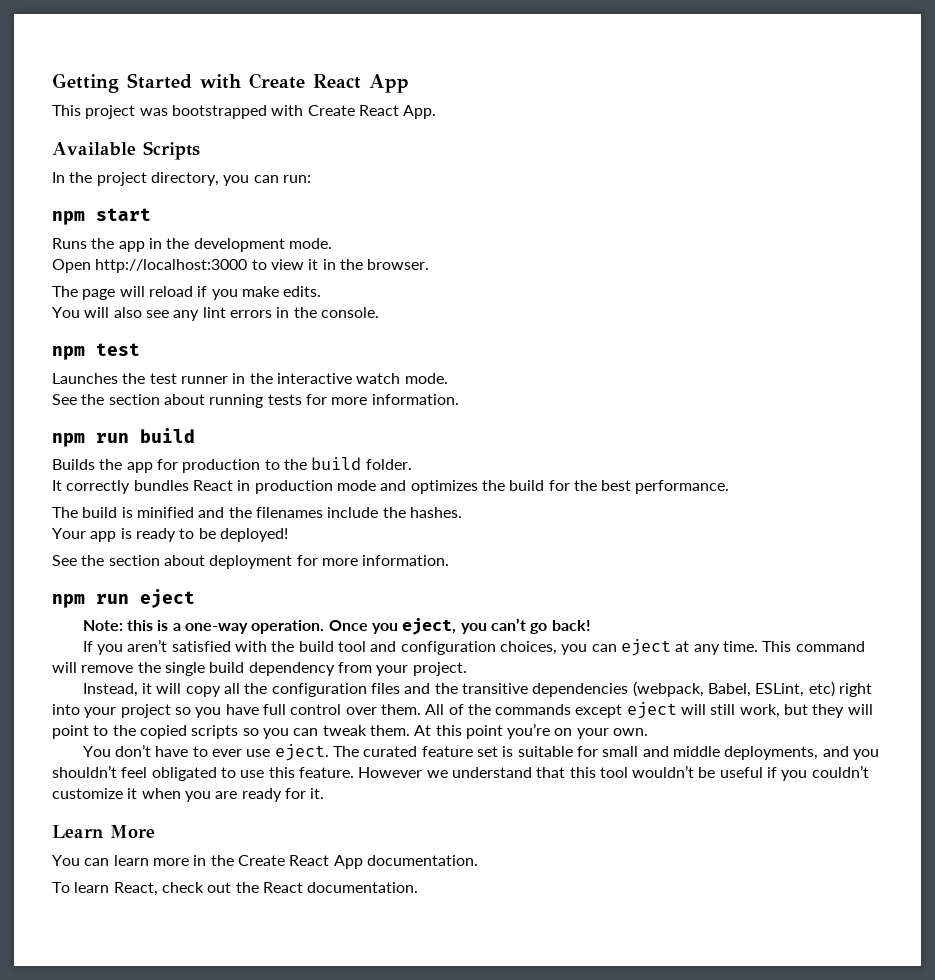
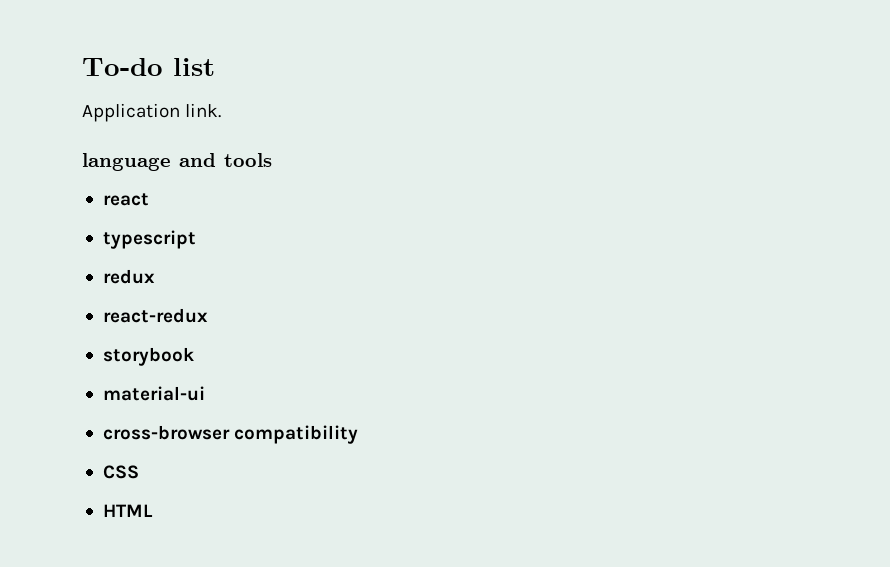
- Getting Started with Create React App
- This project was bootstrapped with Create React App.
- Available Scripts
- In the project directory, you can run:
- npm start
- Runs the app in the development mode.
- Open http://localhost:3000 to view it in the browser.
- The page will reload if you make edits.
- You will also see any lint errors in the console.
- npm test
- Launches the test runner in the interactive watch mode.
- See the section about running tests for more information.
- npm run build
- Builds the app for production to the build folder.
- It correctly bundles React in production mode and optimizes the build for the best performance.
- The build is minified and the filenames include the hashes.
- Your app is ready to be deployed!
- See the section about deployment for more information.
- npm run eject
- Note: this is a one-way operation. Once you eject, you can’t go back!
- If you aren’t satisfied with the build tool and configuration choices, you can eject at any time. This command will remove the single build dependency from your project.
- Instead, it will copy all the configuration files and the transitive dependencies (webpack, Babel, ESLint, etc) right into your project so you have full control over them. All of the commands except eject will still work, but they will point to the copied scripts so you can tweak them. At this point you’re on your own.
- You don’t have to ever use eject. The curated feature set is suitable for small and middle deployments, and you shouldn’t feel obligated to use this feature. However we understand that this tool wouldn’t be useful if you couldn’t customize it when you are ready for it.
- Learn More
- You can learn more in the Create React App documentation.
- To learn React, check out the React documentation.
+ To-do list
+ Application link.
+ language and tools
+ react
+ typescript
+ redux
+ react-redux
+ storybook
+ material-ui
+ cross-browser compatibility
+ CSS
+ HTML

